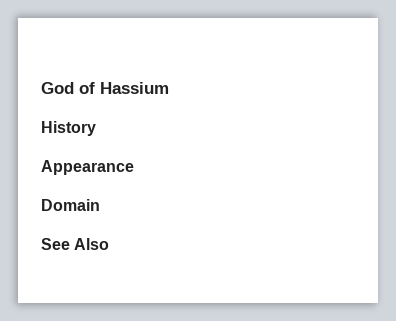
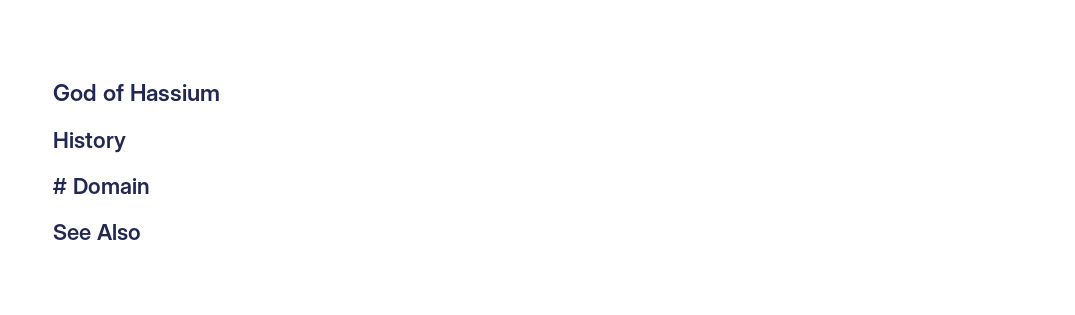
- Appearance
- Domain
+ # Domain

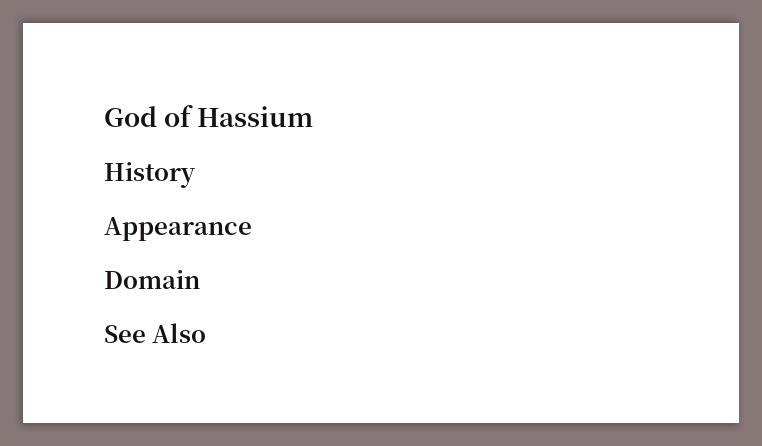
- # Domain
+ Appearance
+ Domain

